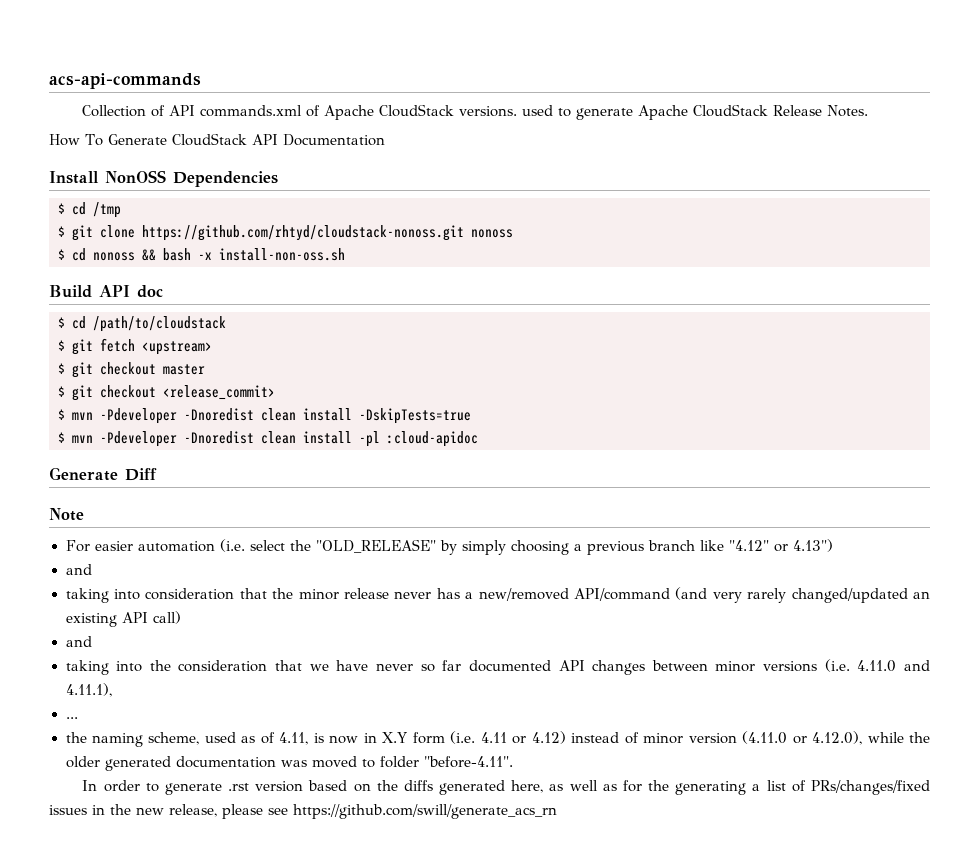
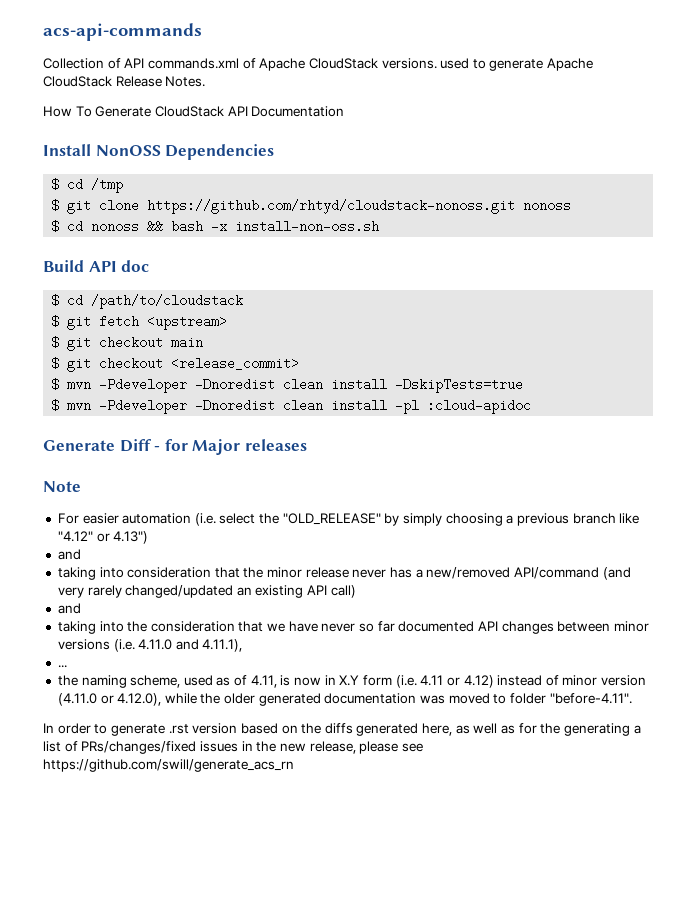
- $ git checkout master
+ $ git checkout main
- Generate Diff
+ Generate Diff - for Major releases

